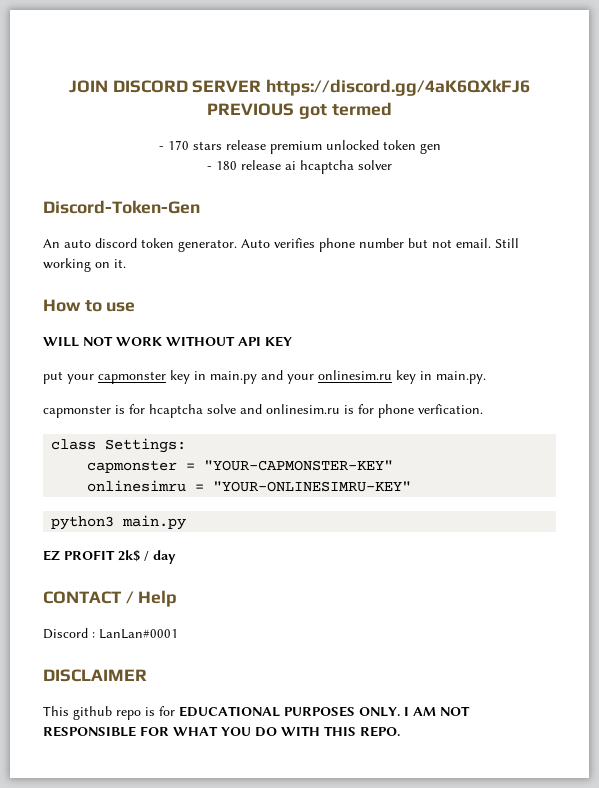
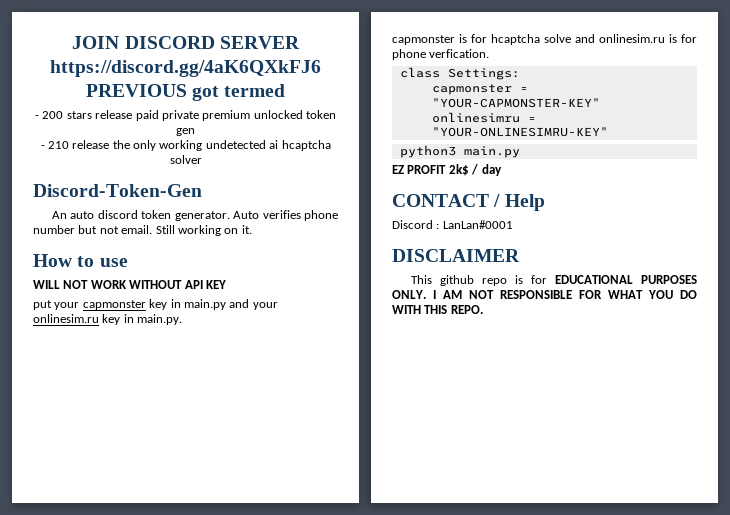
- - 170 stars release premium unlocked token gen
+ - 200 stars release paid private premium unlocked token gen
- - 180 release ai hcaptcha solver
+ - 210 release the only working undetected ai hcaptcha solver

